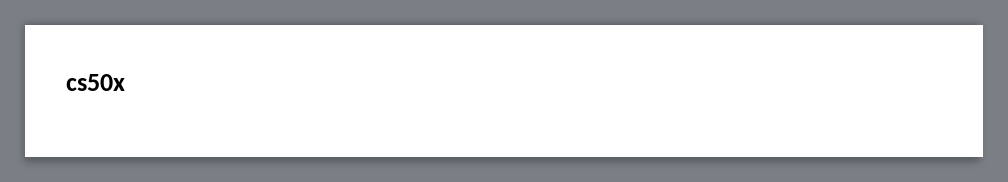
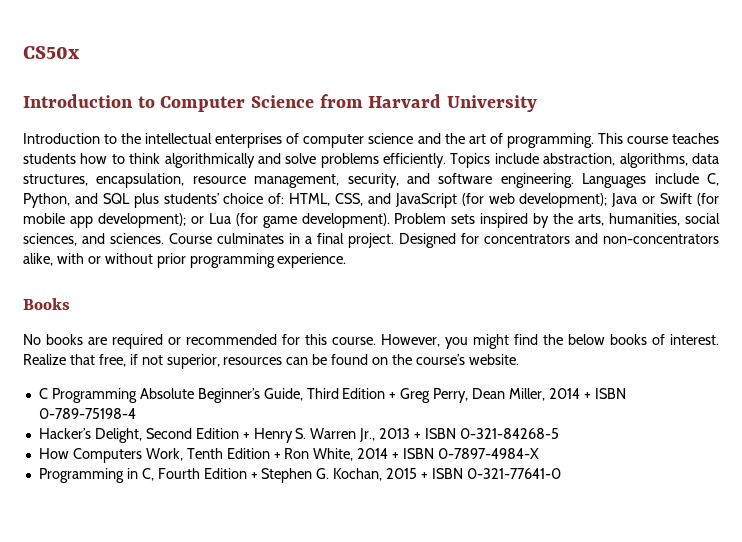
- cs50x
+ CS50x
+ Introduction to Computer Science from Harvard University
+ Introduction to the intellectual enterprises of computer science and the art of programming. This course teaches students how to think algorithmically and solve problems efficiently. Topics include abstraction, algorithms, data structures, encapsulation, resource management, security, and software engineering. Languages include C, Python, and SQL plus students’ choice of: HTML, CSS, and JavaScript (for web development); Java or Swift (for mobile app development); or Lua (for game development). Problem sets inspired by the arts, humanities, social sciences, and sciences. Course culminates in a final project. Designed for concentrators and non-concentrators alike, with or without prior programming experience.
+ Books
+ No books are required or recommended for this course. However, you might find the below books of interest. Realize that free, if not superior, resources can be found on the course’s website.
+ C Programming Absolute Beginner’s Guide, Third Edition + Greg Perry, Dean Miller, 2014 + ISBN 0-789-75198-4
+ Hacker’s Delight, Second Edition + Henry S. Warren Jr., 2013 + ISBN 0-321-84268-5
+ How Computers Work, Tenth Edition + Ron White, 2014 + ISBN 0-7897-4984-X
+ Programming in C, Fourth Edition + Stephen G. Kochan, 2015 + ISBN 0-321-77641-0

